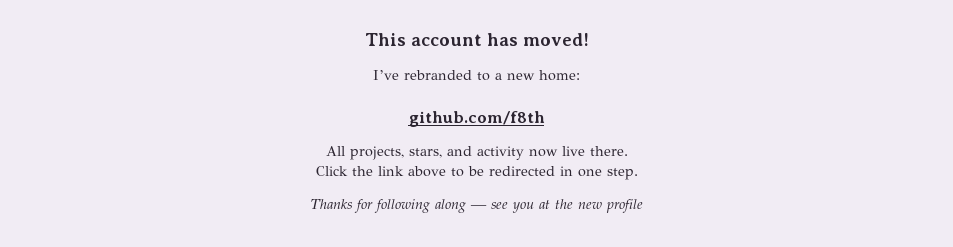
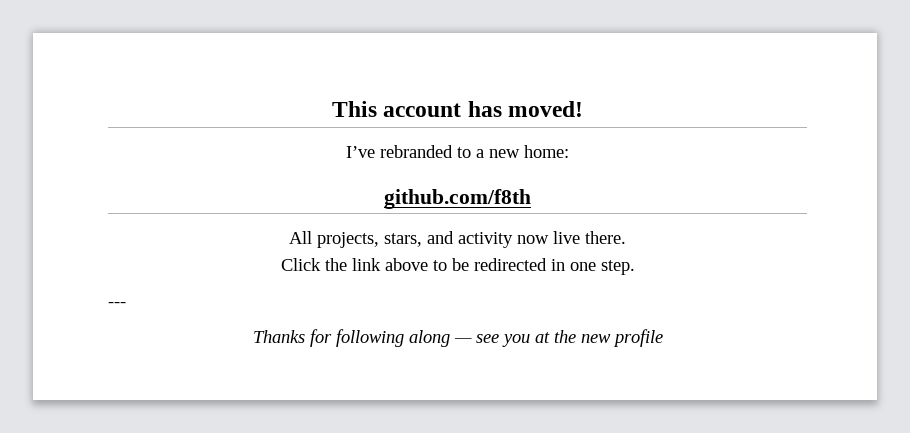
+ ---

